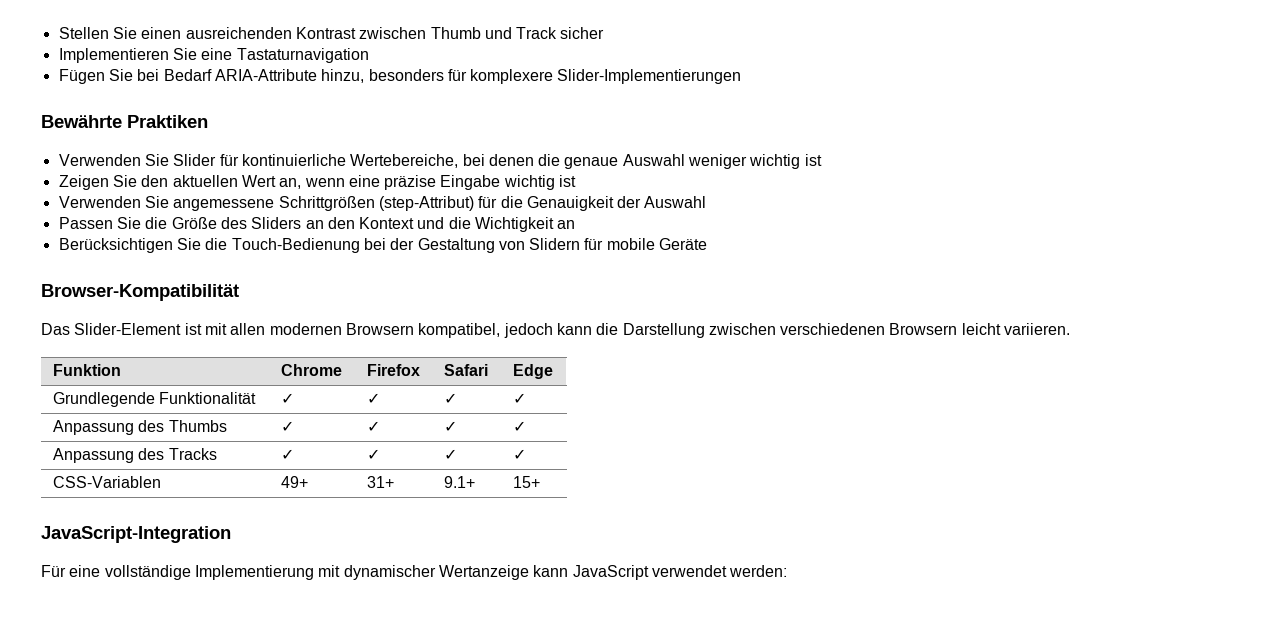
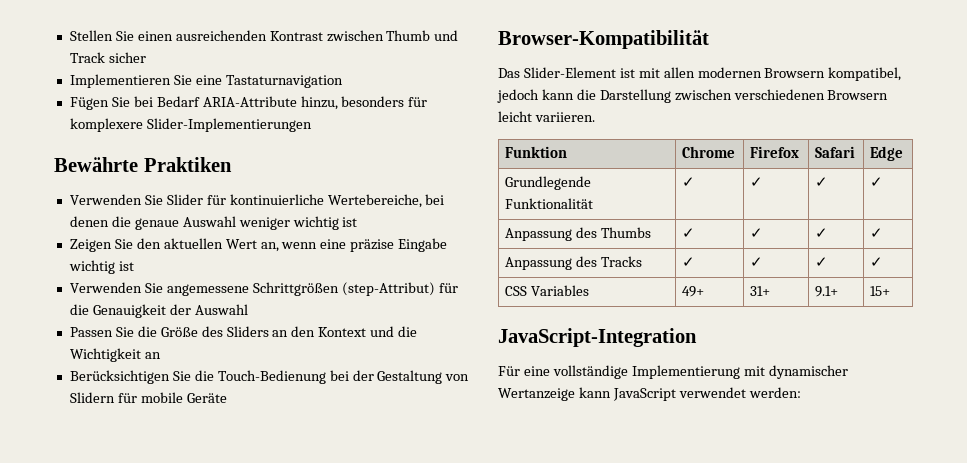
- CSS-Variablen | 49+ | 31+ | 9.1+ | 15+
+ CSS Variables | 49+ | 31+ | 9.1+ | 15+

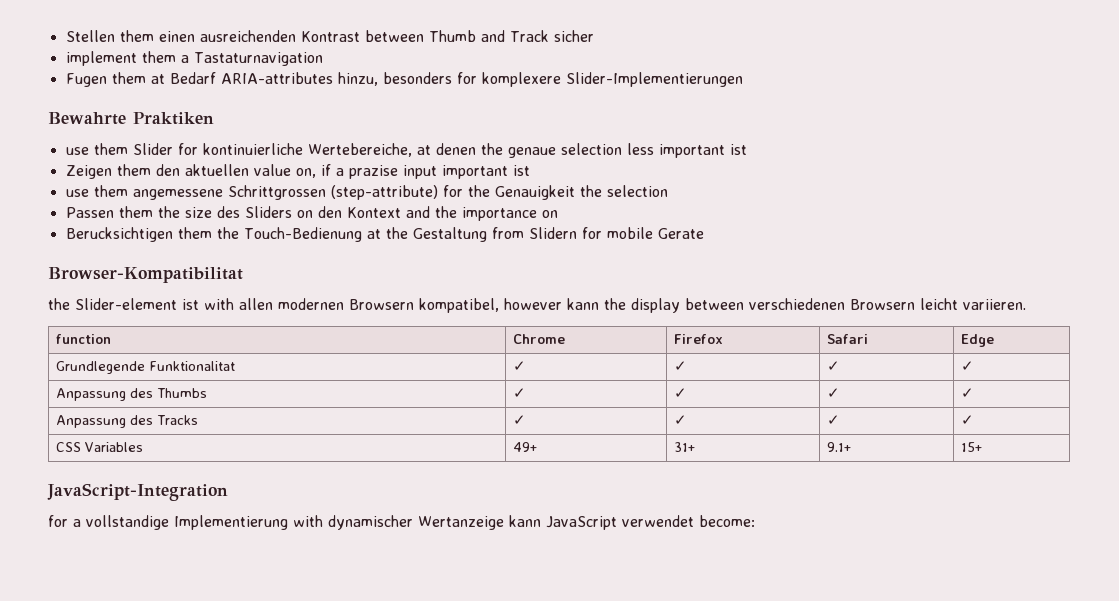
- Stellen Sie einen ausreichenden Kontrast zwischen Thumb und Track sicher
+ Stellen them einen ausreichenden Kontrast between Thumb and Track sicher
- Implementieren Sie eine Tastaturnavigation
- Fügen Sie bei Bedarf ARIA-Attribute hinzu, besonders für komplexere Slider-Implementierungen
+ implement them a Tastaturnavigation
+ Fugen them at Bedarf ARIA-attributes hinzu, besonders for komplexere Slider-Implementierungen
- Bewährte Praktiken
+ Bewahrte Praktiken
- Verwenden Sie Slider für kontinuierliche Wertebereiche, bei denen die genaue Auswahl weniger wichtig ist
+ use them Slider for kontinuierliche Wertebereiche, at denen the genaue selection less important ist
- Zeigen Sie den aktuellen Wert an, wenn eine präzise Eingabe wichtig ist
- Verwenden Sie angemessene Schrittgrößen (step-Attribut) für die Genauigkeit der Auswahl
- Passen Sie die Größe des Sliders an den Kontext und die Wichtigkeit an
- Berücksichtigen Sie die Touch-Bedienung bei der Gestaltung von Slidern für mobile Geräte
- Browser-Kompatibilität
- Das Slider-Element ist mit allen modernen Browsern kompatibel, jedoch kann die Darstellung zwischen verschiedenen Browsern leicht variieren.
+ Zeigen them den aktuellen value on, if a prazise input important ist
+ use them angemessene Schrittgrossen (step-attribute) for the Genauigkeit the selection
+ Passen them the size des Sliders on den Kontext and the importance on
+ Berucksichtigen them the Touch-Bedienung at the Gestaltung from Slidern for mobile Gerate
+ Browser-Kompatibilitat
+ the Slider-element ist with allen modernen Browsern kompatibel, however kann the display between verschiedenen Browsern leicht variieren.
- Funktion | Chrome | Firefox | Safari | Edge
+ function | Chrome | Firefox | Safari | Edge
- Grundlegende Funktionalität | ✓ | ✓ | ✓ | ✓
+ Grundlegende Funktionalitat | ✓ | ✓ | ✓ | ✓
- Für eine vollständige Implementierung mit dynamischer Wertanzeige kann JavaScript verwendet werden:
+ for a vollstandige Implementierung with dynamischer Wertanzeige kann JavaScript verwendet become:

